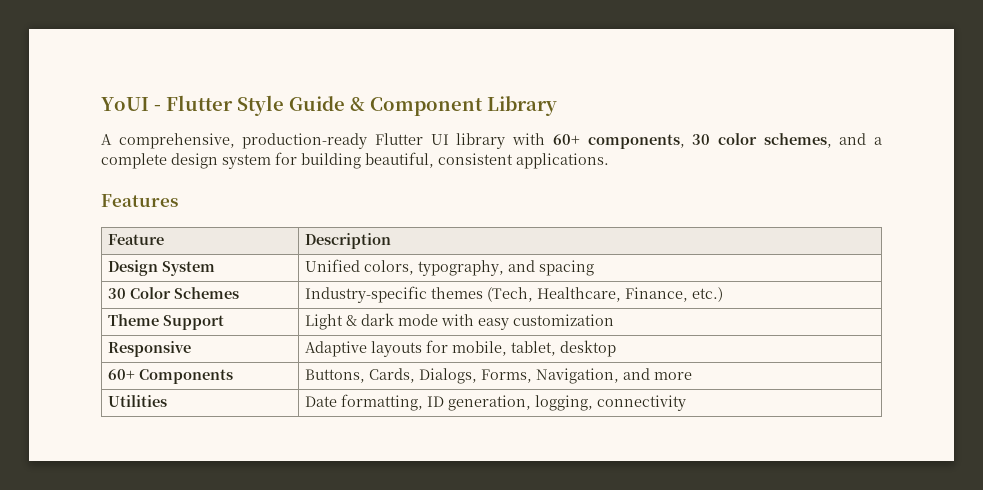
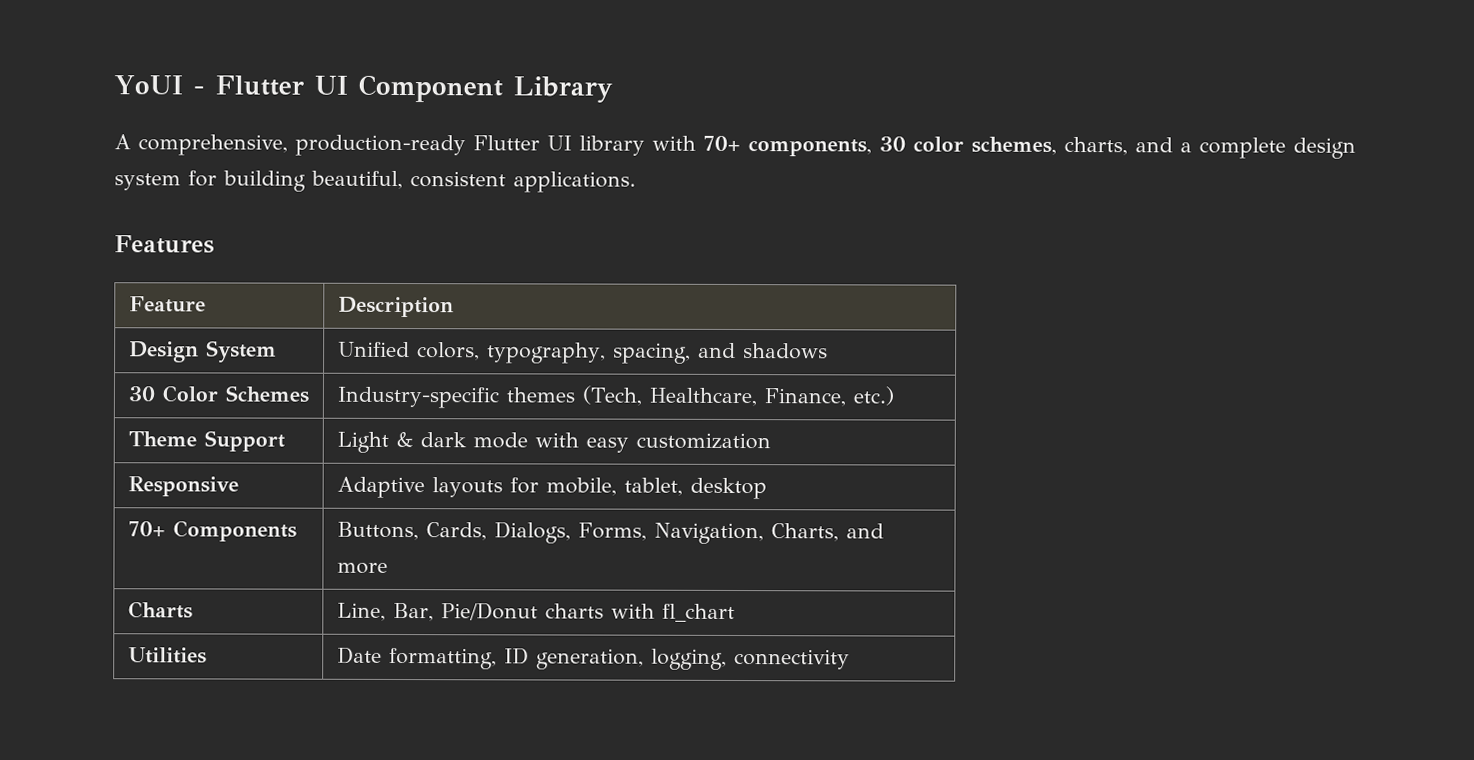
- YoUI - Flutter Style Guide & Component Library
+ YoUI - Flutter UI Component Library
- A comprehensive, production-ready Flutter UI library with 60+ components, 30 color schemes, and a complete design system for building beautiful, consistent applications.
+ A comprehensive, production-ready Flutter UI library with 70+ components, 30 color schemes, charts, and a complete design system for building beautiful, consistent applications.
- Design System | Unified colors, typography, and spacing
+ Design System | Unified colors, typography, spacing, and shadows
- 60+ Components | Buttons, Cards, Dialogs, Forms, Navigation, and more
+ 70+ Components | Buttons, Cards, Dialogs, Forms, Navigation, Charts, and more
+ Charts | Line, Bar, Pie/Donut charts with fl_chart

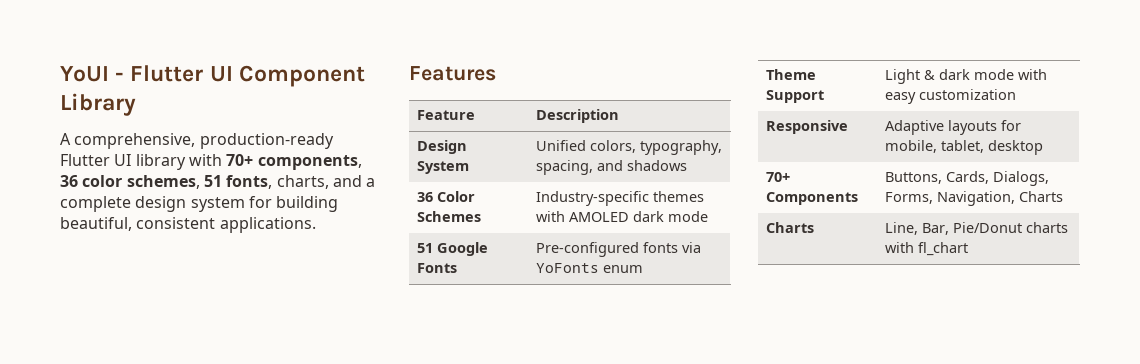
- A comprehensive, production-ready Flutter UI library with 70+ components, 30 color schemes, charts, and a complete design system for building beautiful, consistent applications.
+ A comprehensive, production-ready Flutter UI library with 70+ components, 36 color schemes, 51 fonts, charts, and a complete design system for building beautiful, consistent applications.
- 30 Color Schemes | Industry-specific themes (Tech, Healthcare, Finance, etc.)
+ 36 Color Schemes | Industry-specific themes with AMOLED dark mode
+ 51 Google Fonts | Pre-configured fonts via YoFonts enum
- 70+ Components | Buttons, Cards, Dialogs, Forms, Navigation, Charts, and more
+ 70+ Components | Buttons, Cards, Dialogs, Forms, Navigation, Charts
- Utilities | Date formatting, ID generation, logging, connectivity

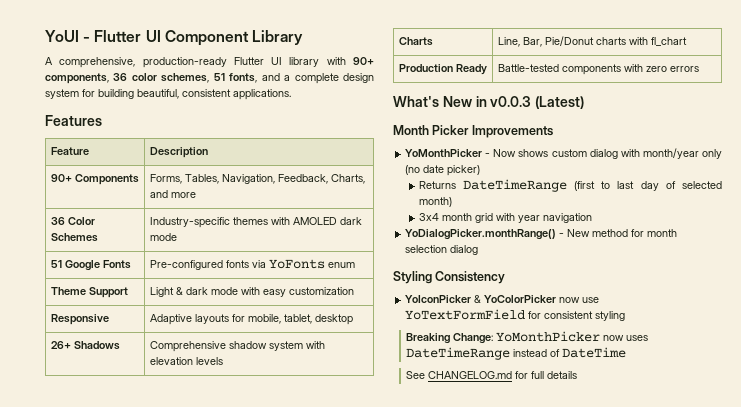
- A comprehensive, production-ready Flutter UI library with 70+ components, 36 color schemes, 51 fonts, charts, and a complete design system for building beautiful, consistent applications.
+ A comprehensive, production-ready Flutter UI library with 90+ components, 36 color schemes, 51 fonts, and a complete design system for building beautiful, consistent applications.
- Design System | Unified colors, typography, spacing, and shadows
+ 90+ Components | Forms, Tables, Navigation, Feedback, Charts, and more
- 70+ Components | Buttons, Cards, Dialogs, Forms, Navigation, Charts
+ 26+ Shadows | Comprehensive shadow system with elevation levels
+ Production Ready | Battle-tested components with zero errors
+ What's New in v0.0.3 (Latest)
+ Month Picker Improvements
+ YoMonthPicker - Now shows custom dialog with month/year only (no date picker)
+ Returns DateTimeRange (first to last day of selected month)
+ 3x4 month grid with year navigation
+ YoDialogPicker.monthRange() - New method for month selection dialog
+ Styling Consistency
+ YoIconPicker & YoColorPicker now use YoTextFormField for consistent styling
+ Breaking Change: YoMonthPicker now uses DateTimeRange instead of DateTime
+ See CHANGELOG.md for full details

